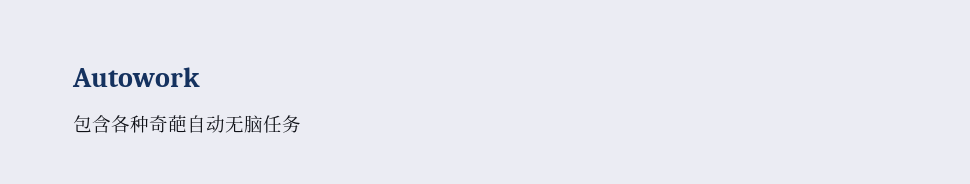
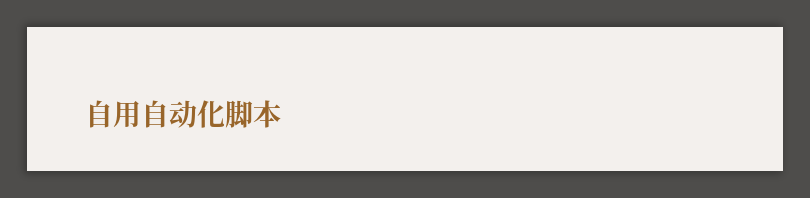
- Autowork
- 包含各种奇葩自动无脑任务
+ 自用自动化脚本

